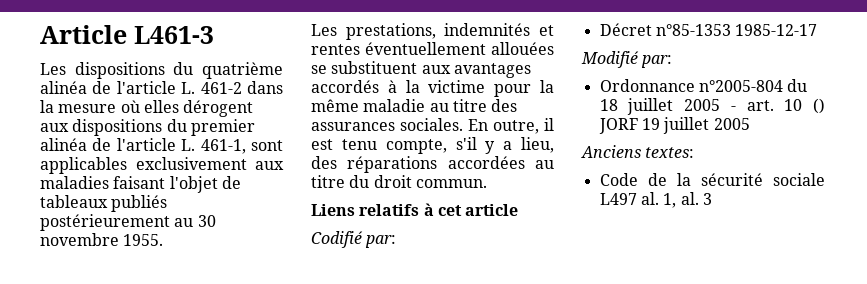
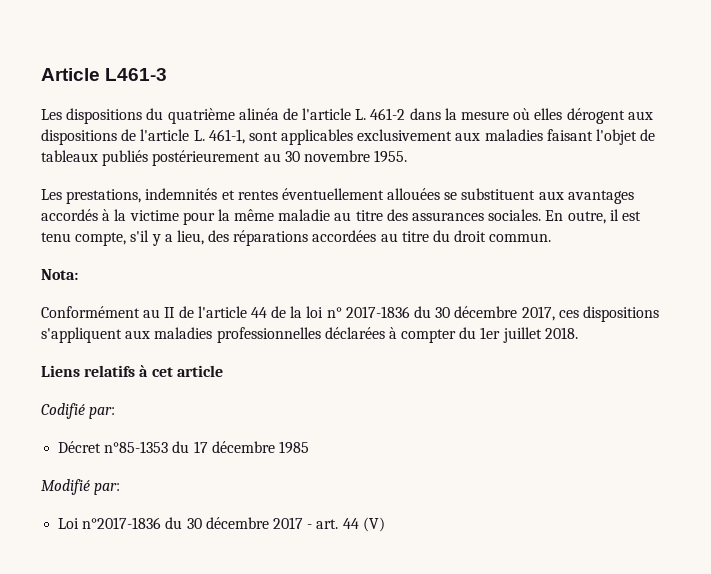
- Les dispositions du quatrième alinéa de l'article L. 461-2 dans la mesure où elles dérogent aux dispositions du premier alinéa de l'article L. 461-1, sont applicables exclusivement aux maladies faisant l'objet de tableaux publiés postérieurement au 30 novembre 1955.
+ Les dispositions du quatrième alinéa de l'article L. 461-2 dans la mesure où elles dérogent aux dispositions de l'article L. 461-1, sont applicables exclusivement aux maladies faisant l'objet de tableaux publiés postérieurement au 30 novembre 1955.
+ Nota:
+ Conformément au II de l'article 44 de la loi n° 2017-1836 du 30 décembre 2017, ces dispositions s'appliquent aux maladies professionnelles déclarées à compter du 1er juillet 2018.
- Décret n°85-1353 1985-12-17
+ Décret n°85-1353 du 17 décembre 1985
  Modifié par:
- Ordonnance n°2005-804 du 18 juillet 2005 - art. 10 () JORF 19 juillet 2005
- Anciens textes:
- Code de la sécurité sociale L497 al. 1, al. 3
+ Loi n°2017-1836 du 30 décembre 2017 - art. 44 (V)

